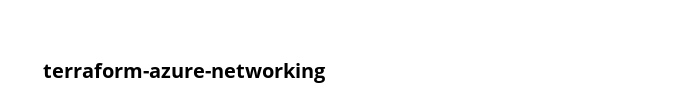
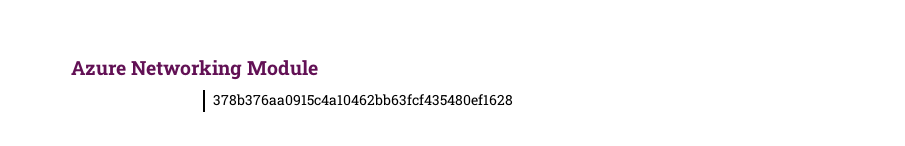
- terraform-azure-networking
+ Azure Networking Module
+ 378b376aa0915c4a10462bb63fcf435480ef1628

